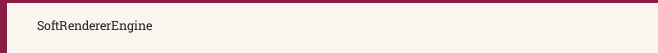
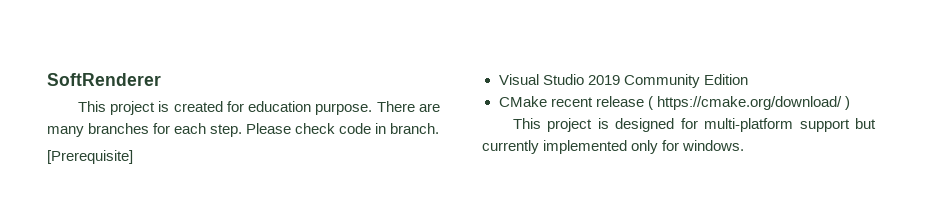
- SoftRendererEngine
+ SoftRenderer
+ This project is created for education purpose. There are many branches for each step. Please check code in branch.
+ [Prerequisite]
+ Visual Studio 2019 Community Edition
+ CMake recent release ( https://cmake.org/download/ )
+ This project is designed for multi-platform support but currently implemented only for windows.

